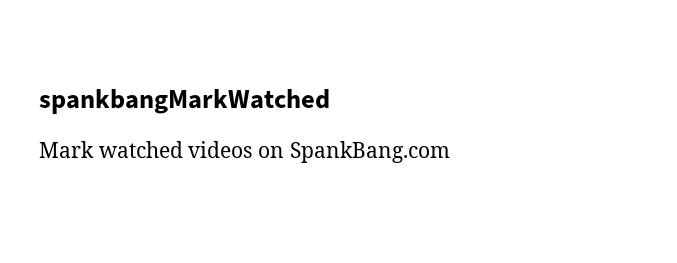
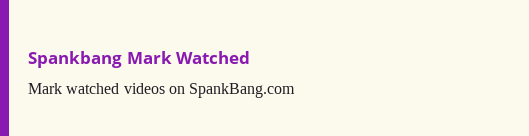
- spankbangMarkWatched
+ Spankbang Mark Watched

